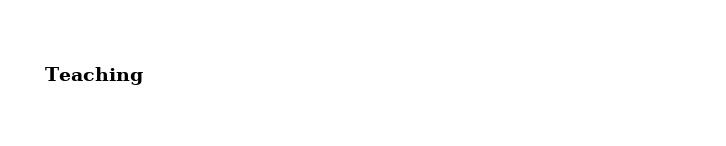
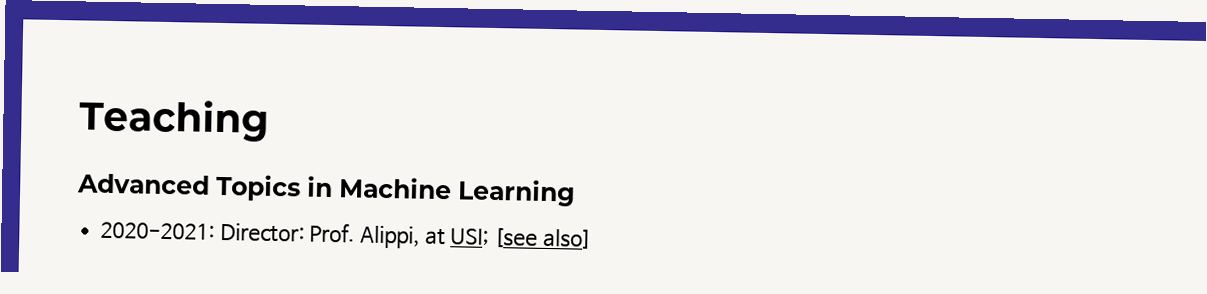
+ Advanced Topics in Machine Learning
+ 2020-2021: Director: Prof. Alippi, at USI; [see also]

